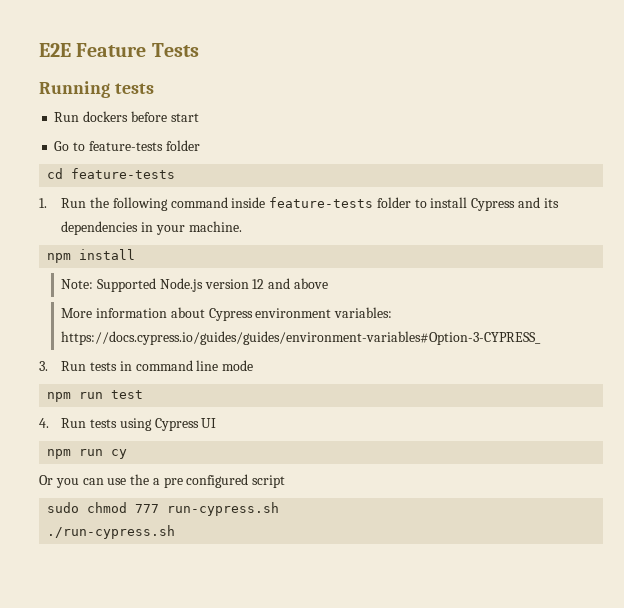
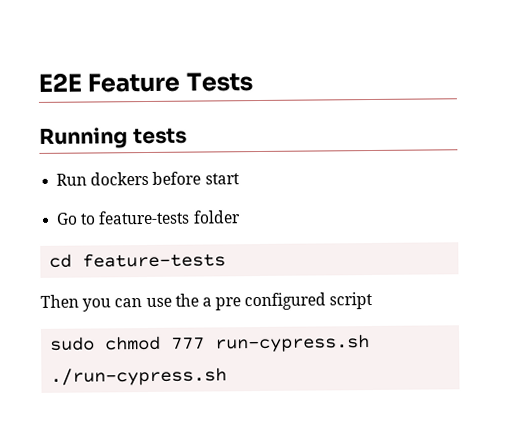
- 1. Run the following command inside feature-tests folder to install Cypress and its dependencies in your machine.
- npm install
- Note: Supported Node.js version 12 and above
- More information about Cypress environment variables: https://docs.cypress.io/guides/guides/environment-variables#Option-3-CYPRESS_
- 3. Run tests in command line mode
- npm run test
- 4. Run tests using Cypress UI
- npm run cy
- Or you can use the a pre configured script
+ Then you can use the a pre configured script

